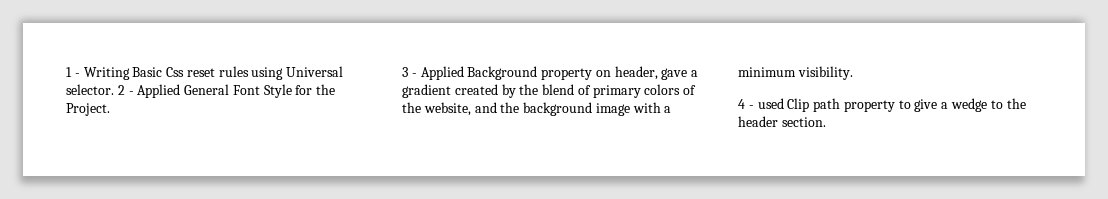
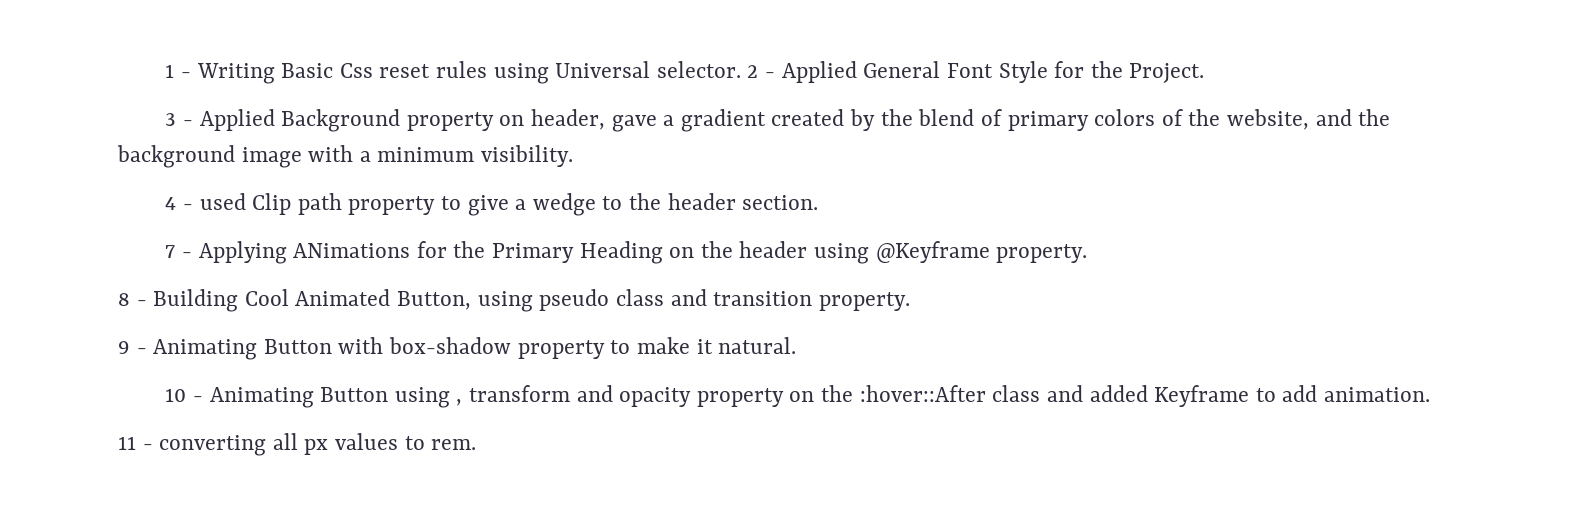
+ 7 - Applying ANimations for the Primary Heading on the header using @Keyframe property.
+ 8 - Building Cool Animated Button, using pseudo class and transition property.
+ 9 - Animating Button with box-shadow property to make it natural.
+ 10 - Animating Button using , transform and opacity property on the :hover::After class and added Keyframe to add animation.
+ 11 - converting all px values to rem.

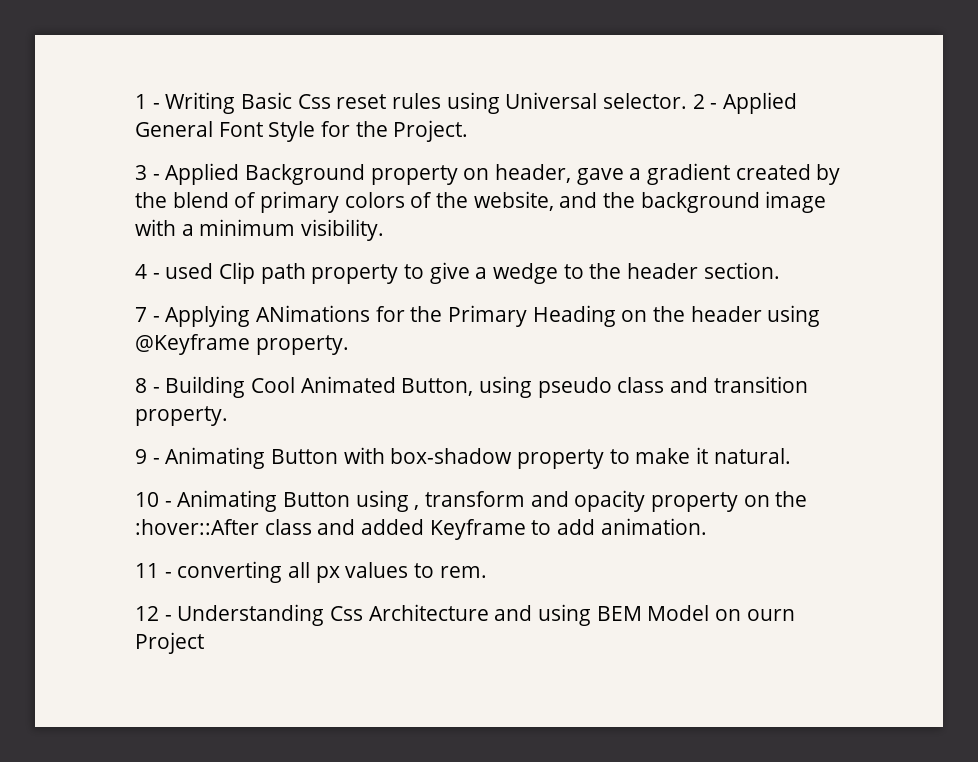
+ 12 - Understanding Css Architecture and using BEM Model on ourn Project

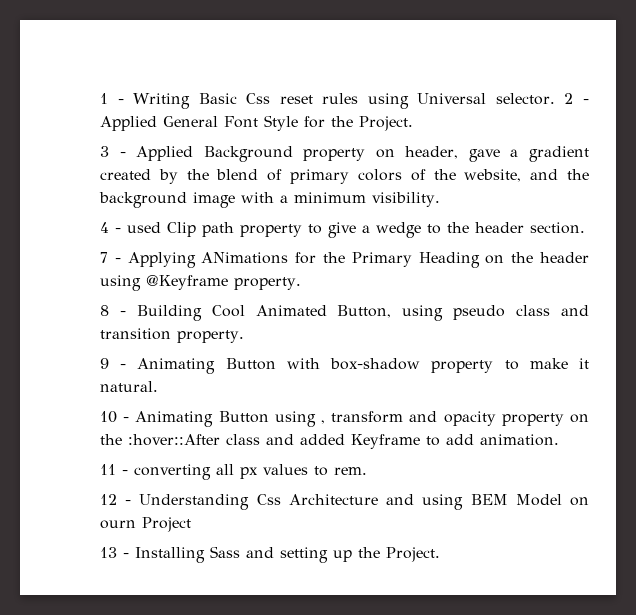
+ 13 - Installing Sass and setting up the Project.

